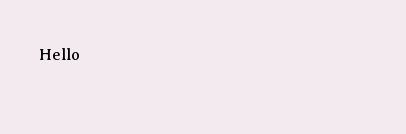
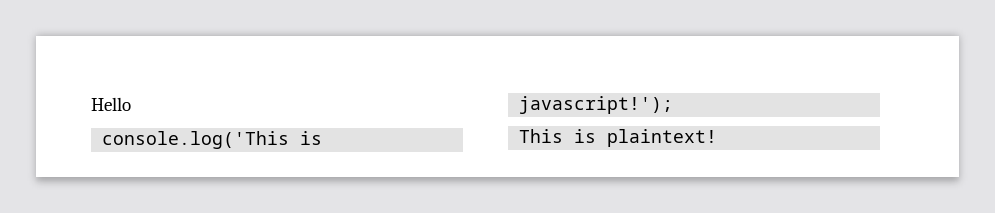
+ console.log('This is javascript!');
+ This is plaintext!

